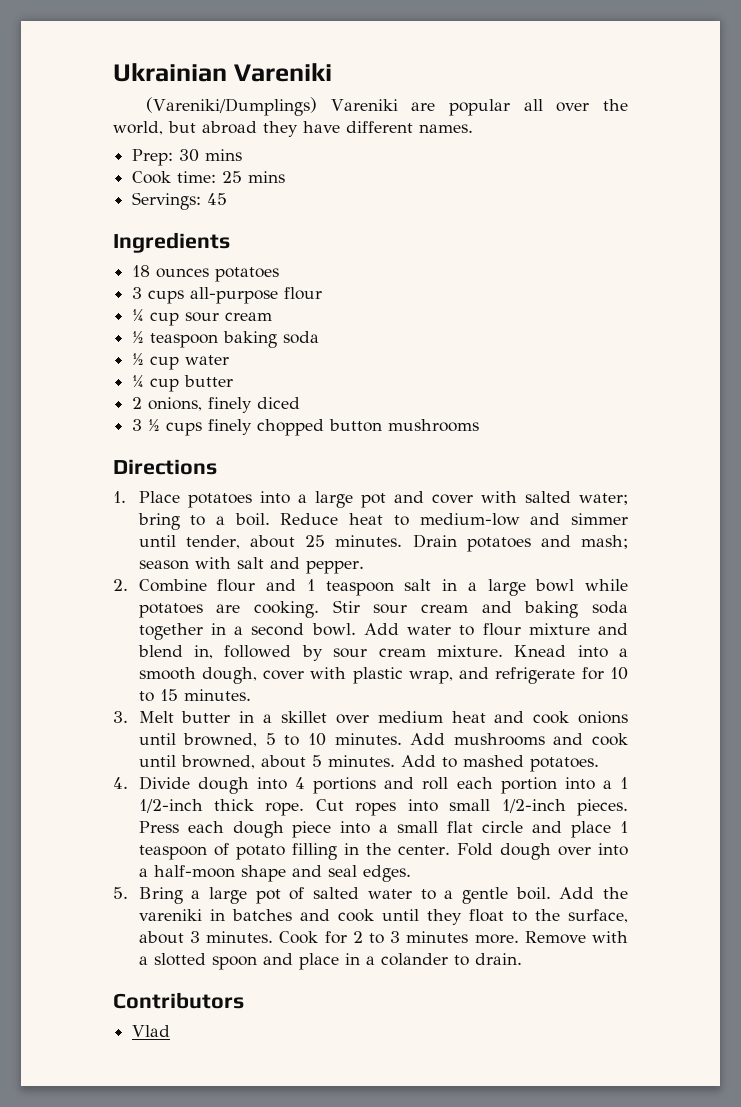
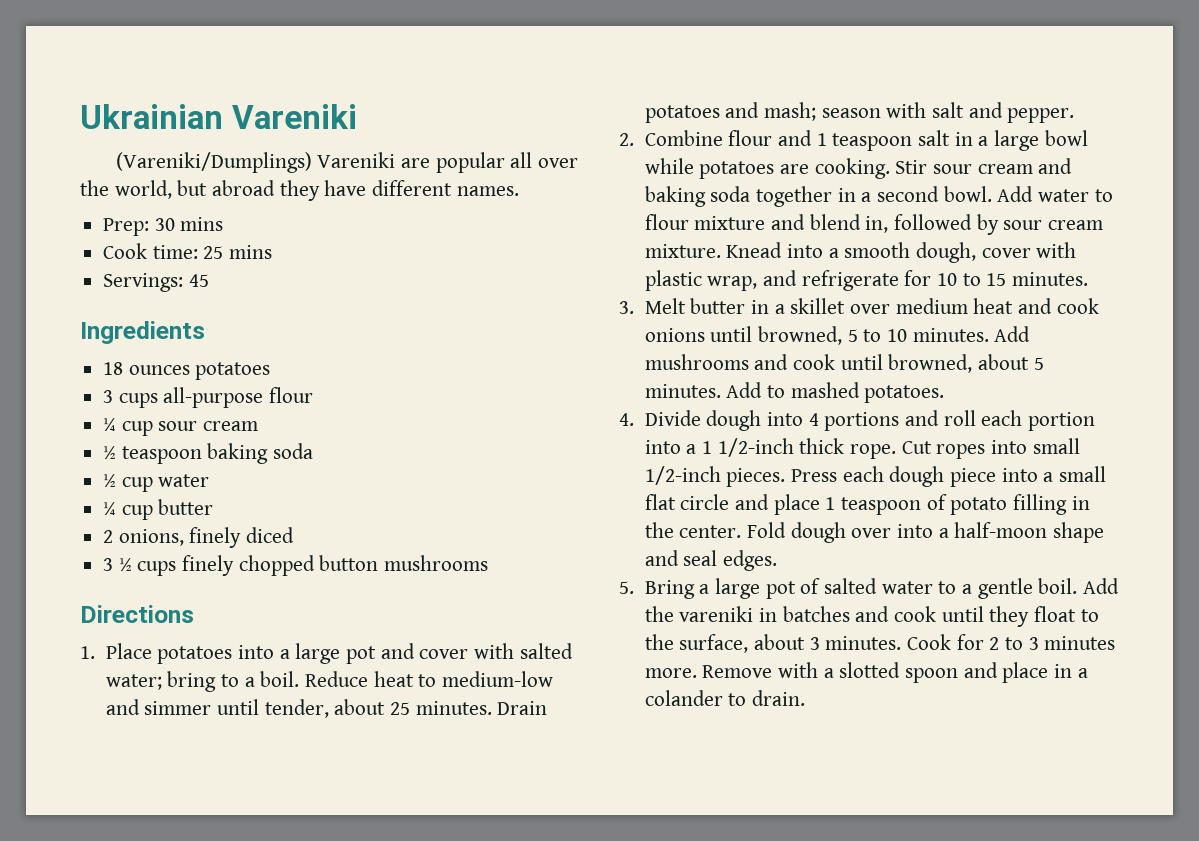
- Contributors
- Vlad

